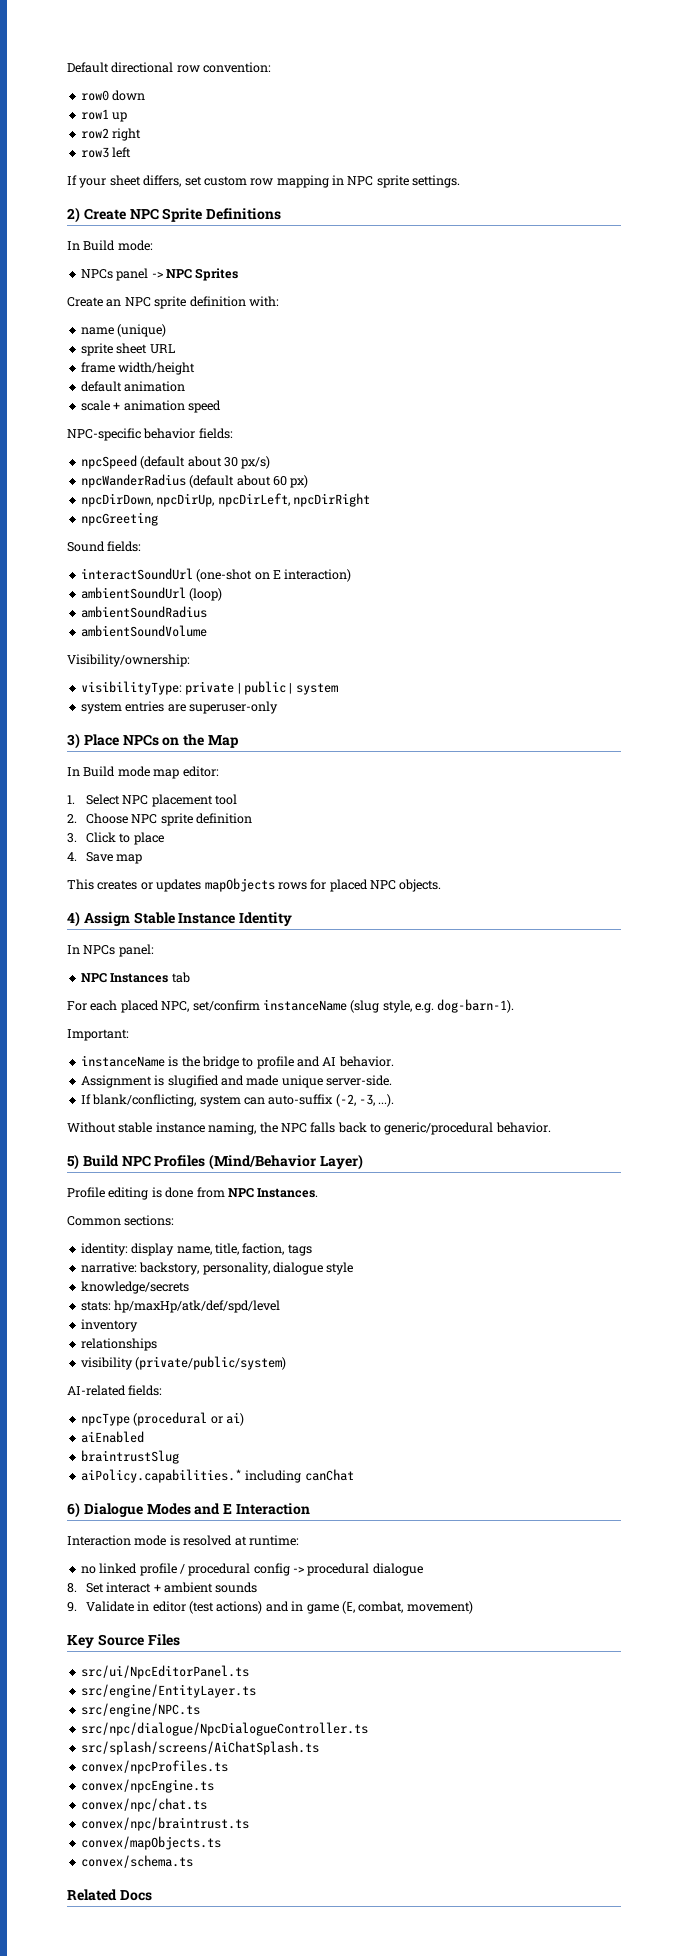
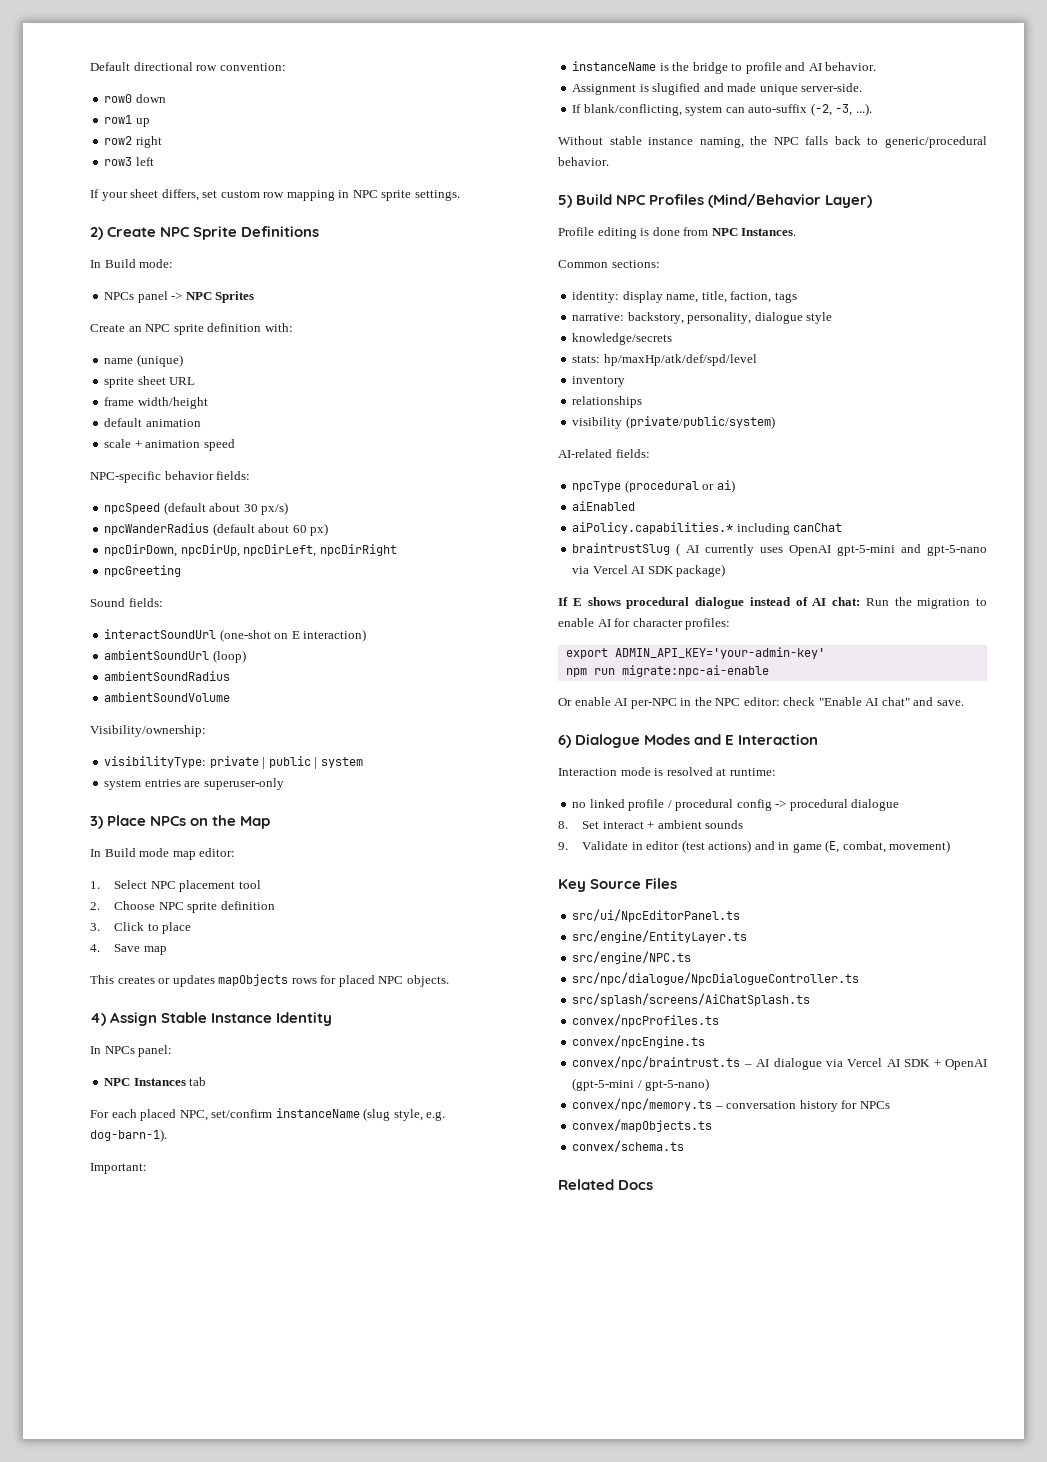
- braintrustSlug
+ braintrustSlug ( AI currently uses OpenAI gpt-5-mini and gpt-5-nano via Vercel AI SDK package)
+ If E shows procedural dialogue instead of AI chat: Run the migration to enable AI for character profiles:
+ export ADMIN_API_KEY='your-admin-key'
+ npm run migrate:npc-ai-enable
+ Or enable AI per-NPC in the NPC editor: check "Enable AI chat" and save.
- convex/npc/chat.ts
- convex/npc/braintrust.ts
+ convex/npc/braintrust.ts – AI dialogue via Vercel AI SDK + OpenAI (gpt-5-mini / gpt-5-nano)
+ convex/npc/memory.ts – conversation history for NPCs

